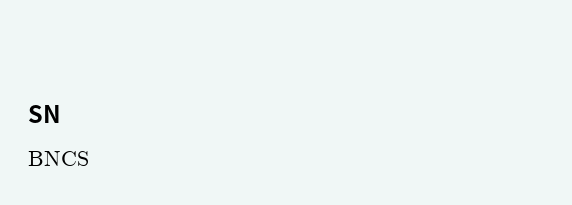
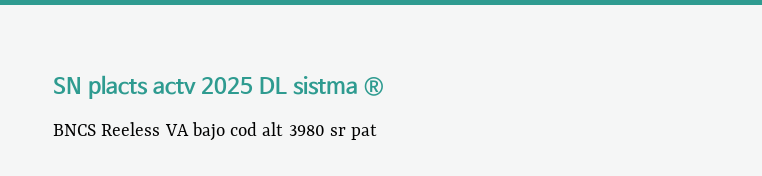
- SN
- BNCS
+ SN placts actv 2025 DL sistma ®
+ BNCS Reeless VA bajo cod alt 3980 sr pat

